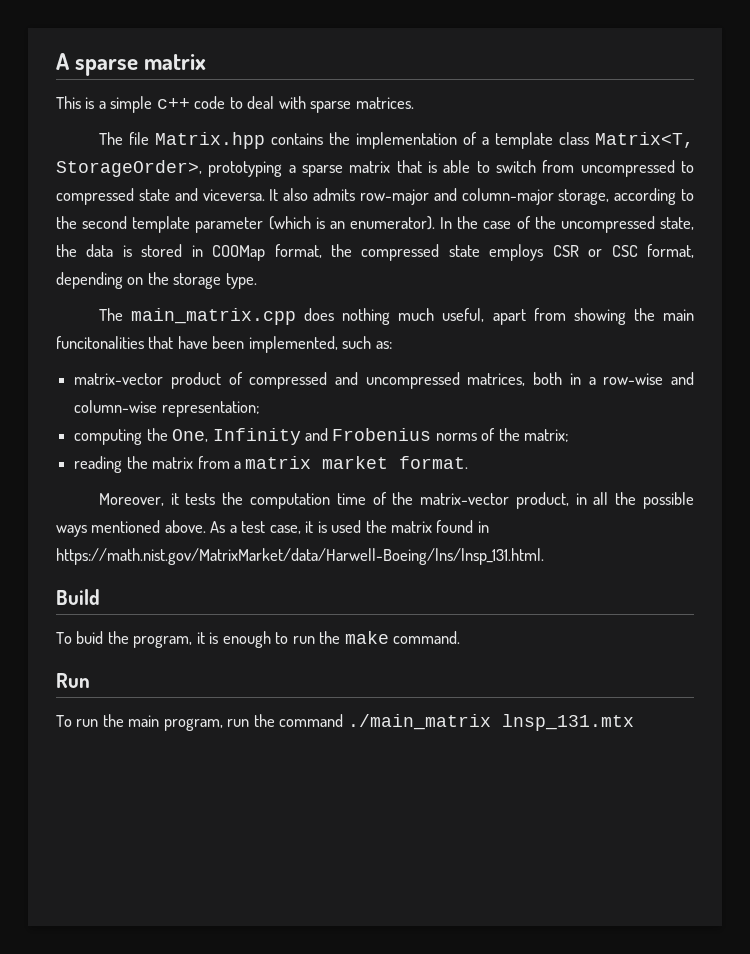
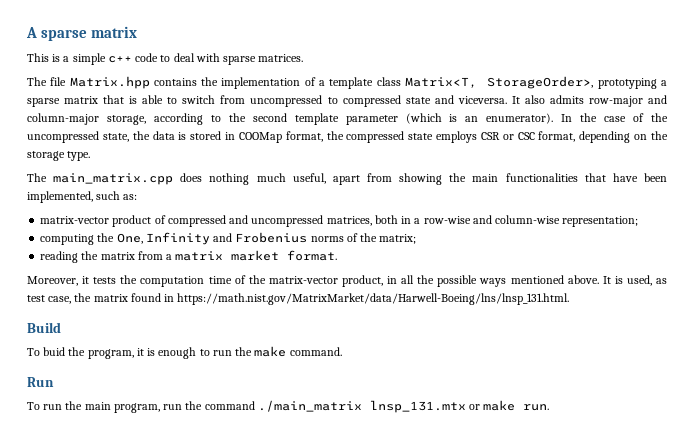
- The main_matrix.cpp does nothing much useful, apart from showing the main funcitonalities that have been implemented, such as:
+ The main_matrix.cpp does nothing much useful, apart from showing the main functionalities that have been implemented, such as:
- As a test case, it is used the matrix found in https://math.nist.gov/MatrixMarket/data/Harwell-Boeing/lns/lnsp_131.html.
+ It is used, as test case, the matrix found in https://math.nist.gov/MatrixMarket/data/Harwell-Boeing/lns/lnsp_131.html.
- To run the main program, run the command ./main_matrix lnsp_131.mtx
+ To run the main program, run the command ./main_matrix lnsp_131.mtx or make run.

